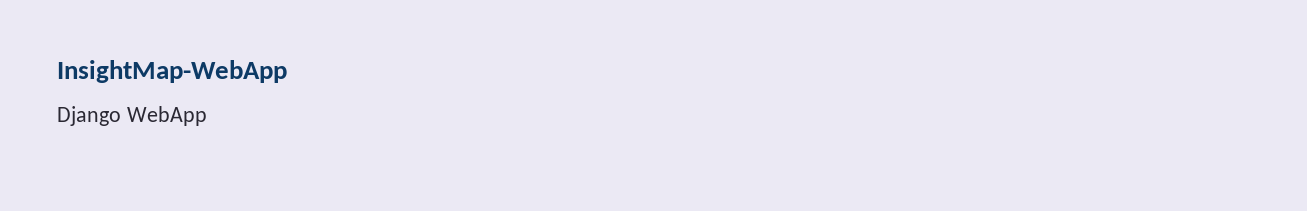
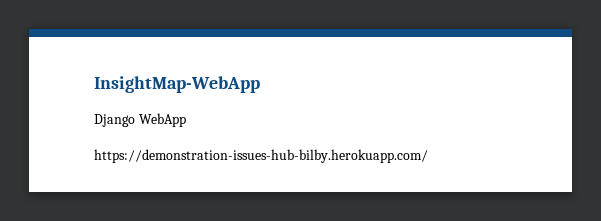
+ https://demonstration-issues-hub-bilby.herokuapp.com/

